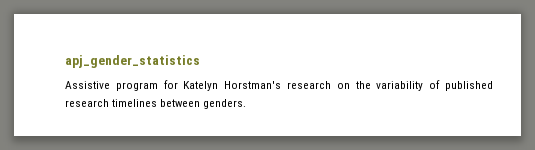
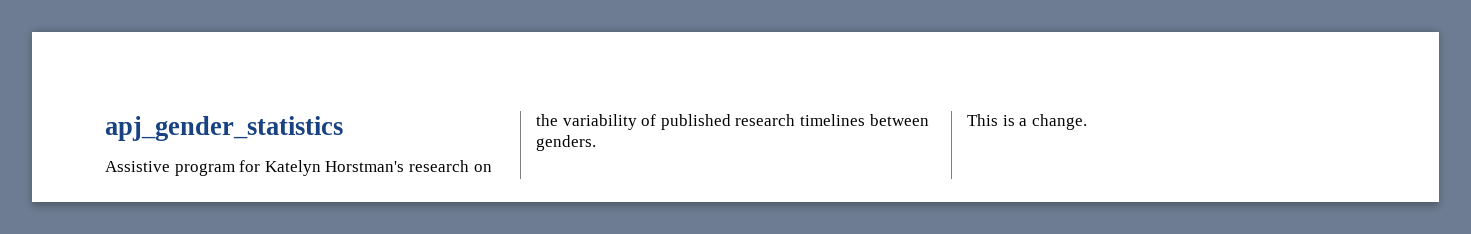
+ This is a change.

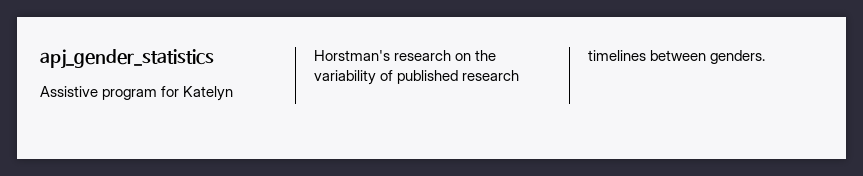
- This is a change.

